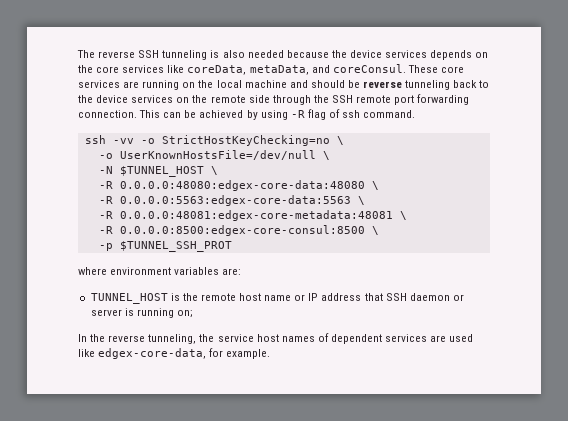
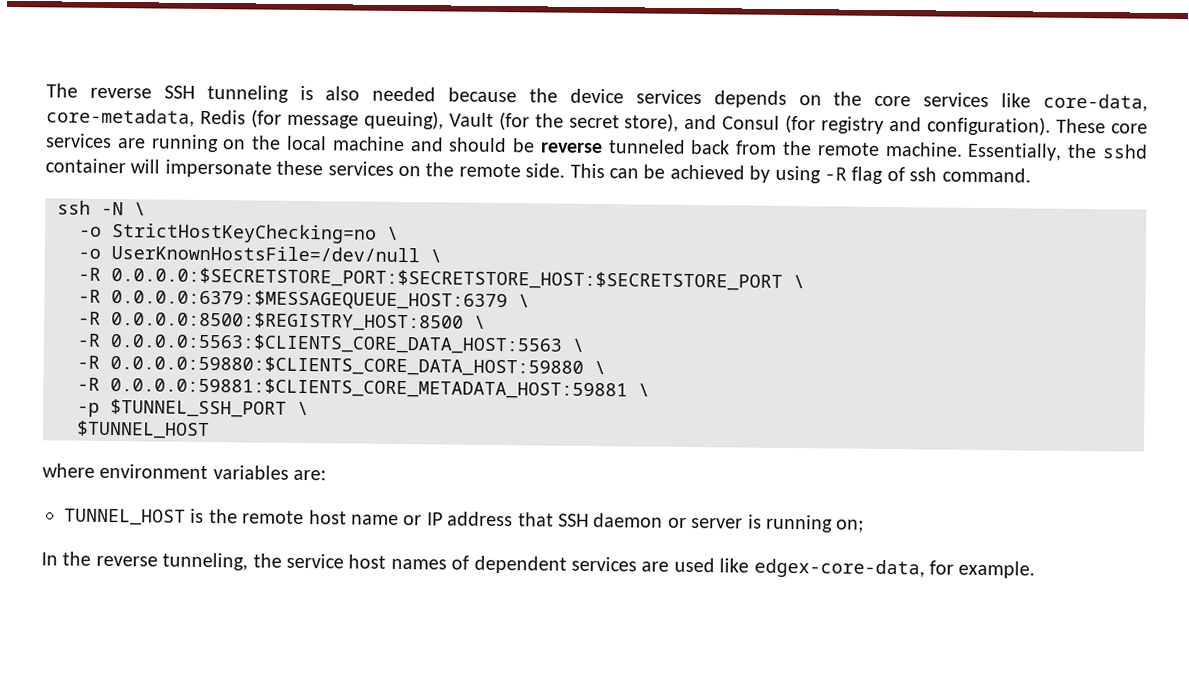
- The reverse SSH tunneling is also needed because the device services depends on the core services like coreData, metaData, and coreConsul.
+ The reverse SSH tunneling is also needed because the device services depends on the core services like core-data, core-metadata, Redis (for message queuing), Vault (for the secret store), and Consul (for registry and configuration).
- These core services are running on the local machine and should be reverse tunneling back to the device services on the remote side through the SSH remote port forwarding connection.
+ These core services are running on the local machine and should be reverse tunneled back from the remote machine. Essentially, the sshd container will impersonate these services on the remote side.
- ssh -vv -o StrictHostKeyChecking=no \
+ ssh -N \
+ -o StrictHostKeyChecking=no \
- -N $TUNNEL_HOST \
- -R 0.0.0.0:48080:edgex-core-data:48080 \
- -R 0.0.0.0:5563:edgex-core-data:5563 \
- -R 0.0.0.0:48081:edgex-core-metadata:48081 \
- -R 0.0.0.0:8500:edgex-core-consul:8500 \
+ -R 0.0.0.0:$SECRETSTORE_PORT:$SECRETSTORE_HOST:$SECRETSTORE_PORT \
+ -R 0.0.0.0:6379:$MESSAGEQUEUE_HOST:6379 \
+ -R 0.0.0.0:8500:$REGISTRY_HOST:8500 \
+ -R 0.0.0.0:5563:$CLIENTS_CORE_DATA_HOST:5563 \
+ -R 0.0.0.0:59880:$CLIENTS_CORE_DATA_HOST:59880 \
+ -R 0.0.0.0:59881:$CLIENTS_CORE_METADATA_HOST:59881 \
- -p $TUNNEL_SSH_PROT
+ -p $TUNNEL_SSH_PORT \
+ $TUNNEL_HOST

